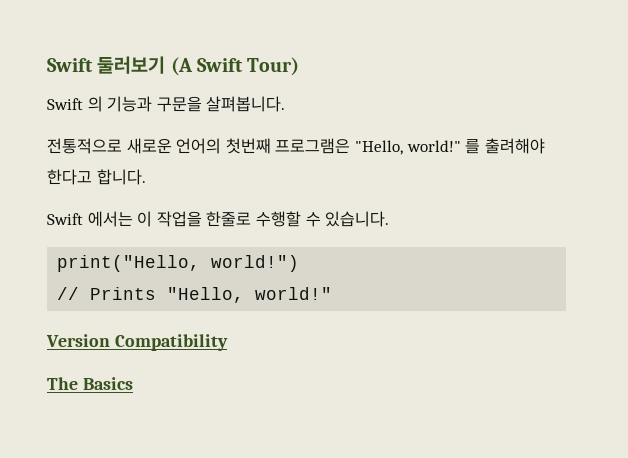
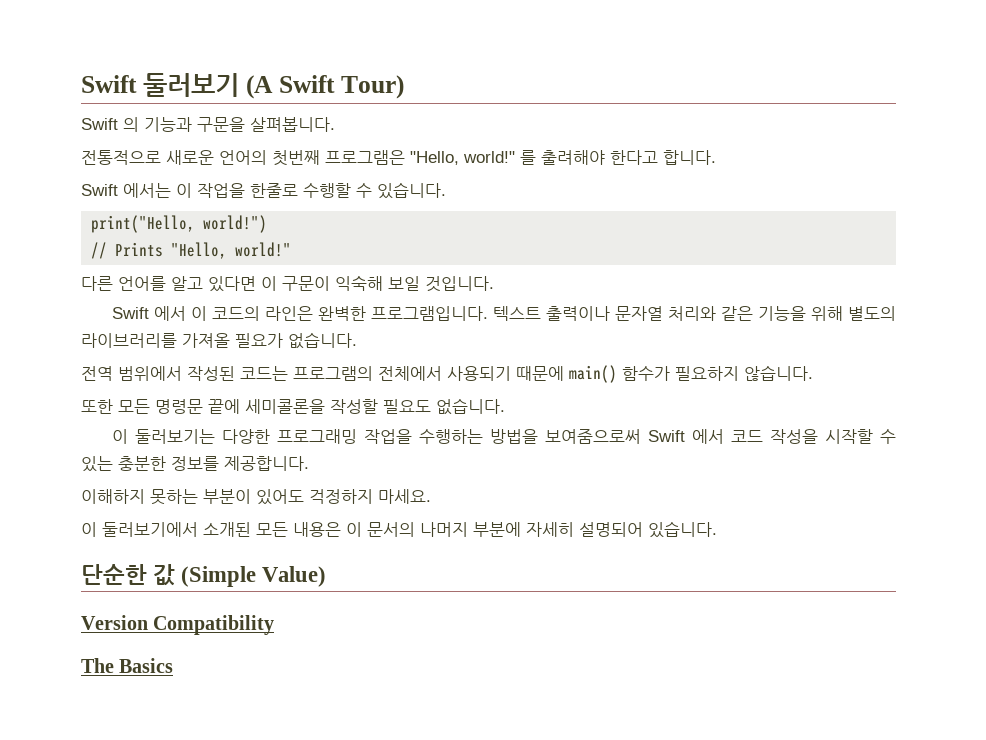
+ 다른 언어를 알고 있다면 이 구문이 익숙해 보일 것입니다.
+ Swift 에서 이 코드의 라인은 완벽한 프로그램입니다. 텍스트 출력이나 문자열 처리와 같은 기능을 위해 별도의 라이브러리를 가져올 필요가 없습니다.
+ 전역 범위에서 작성된 코드는 프로그램의 전체에서 사용되기 때문에 main() 함수가 필요하지 않습니다.
+ 또한 모든 명령문 끝에 세미콜론을 작성할 필요도 없습니다.
+ 이 둘러보기는 다양한 프로그래밍 작업을 수행하는 방법을 보여줌으로써 Swift 에서 코드 작성을 시작할 수 있는 충분한 정보를 제공합니다.
+ 이해하지 못하는 부분이 있어도 걱정하지 마세요.
+ 이 둘러보기에서 소개된 모든 내용은 이 문서의 나머지 부분에 자세히 설명되어 있습니다.
+ 단순한 값 (Simple Value)

